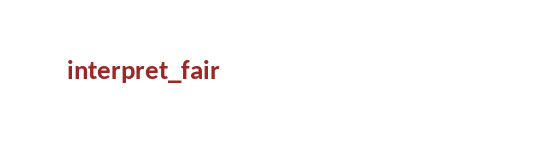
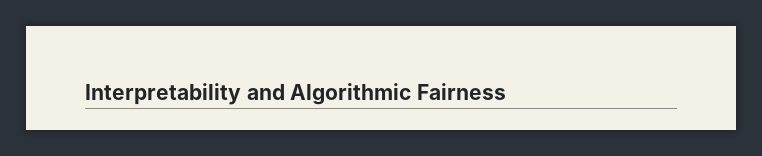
- interpret_fair
+ Interpretability and Algorithmic Fairness

